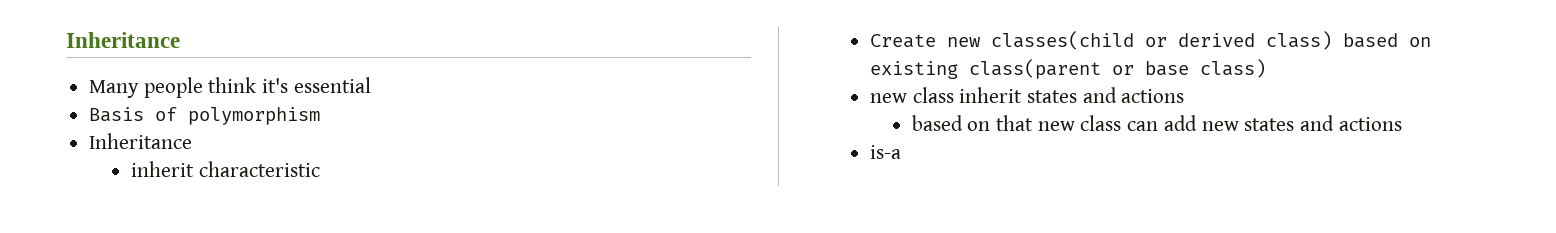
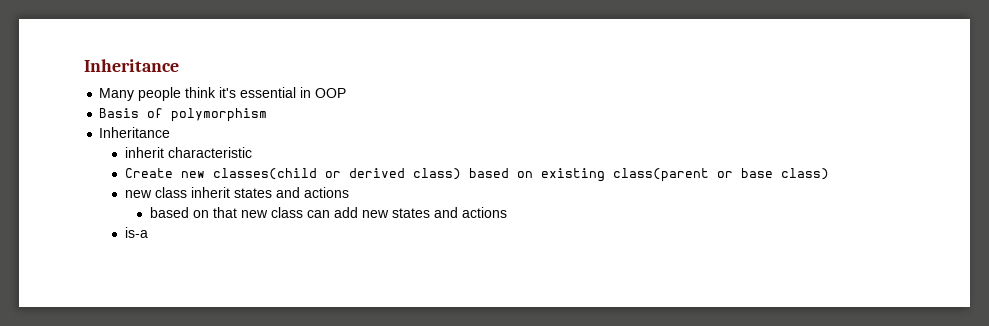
- Many people think it's essential
+ Many people think it's essential in OOP

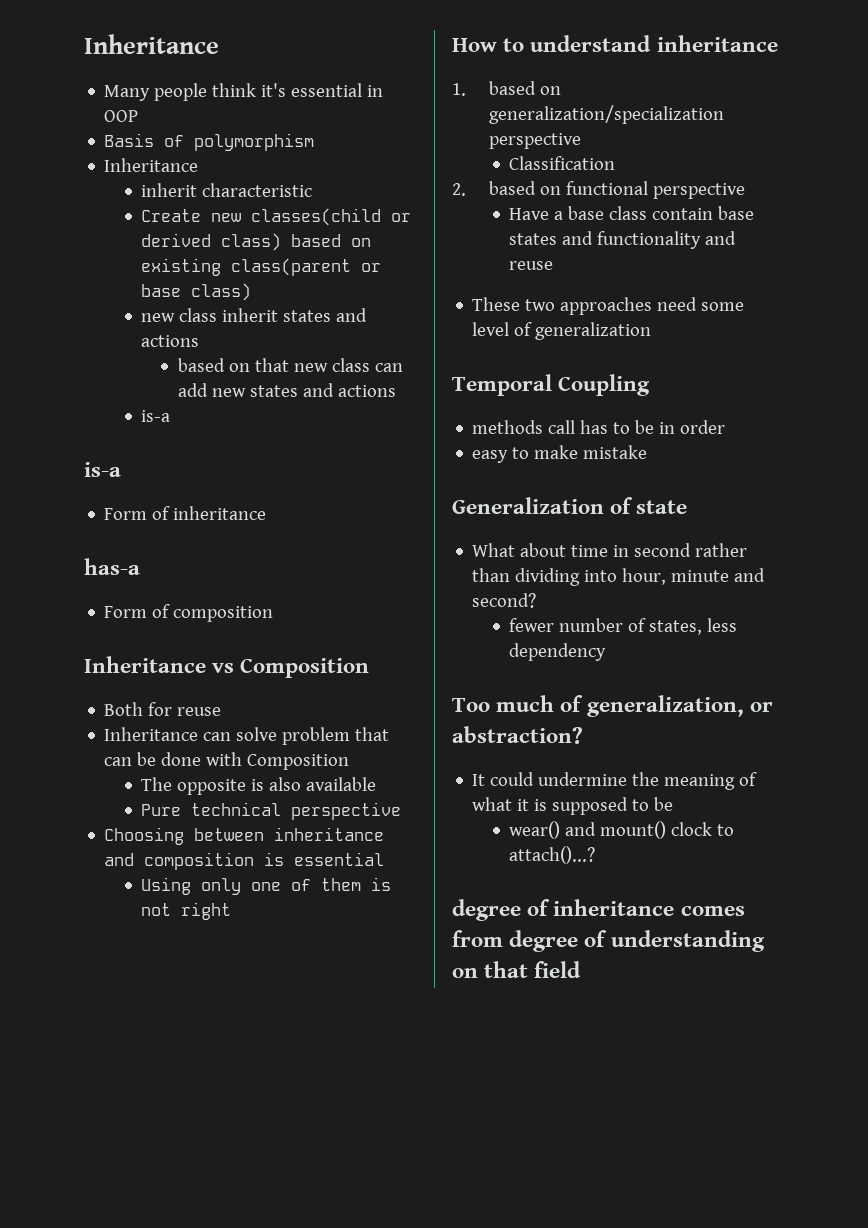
  based on that new class can add new states and actions
  is-a
+ is-a
+ Form of inheritance
+ has-a
+ Form of composition
+ Inheritance vs Composition
+ Both for reuse
+ Inheritance can solve problem that can be done with Composition
+ The opposite is also available
+ Pure technical perspective
+ Choosing between inheritance and composition is essential
+ Using only one of them is not right
+ How to understand inheritance
+ 1. based on generalization/specialization perspective
+ Classification
+ 2. based on functional perspective
+ Have a base class contain base states and functionality and reuse
+ These two approaches need some level of generalization
+ Temporal Coupling
+ methods call has to be in order
+ easy to make mistake
+ Generalization of state
+ What about time in second rather than dividing into hour, minute and second?
+ fewer number of states, less dependency
+ Too much of generalization, or abstraction?
+ It could undermine the meaning of what it is supposed to be
+ wear() and mount() clock to attach()...?
+ degree of inheritance comes from degree of understanding on that field

